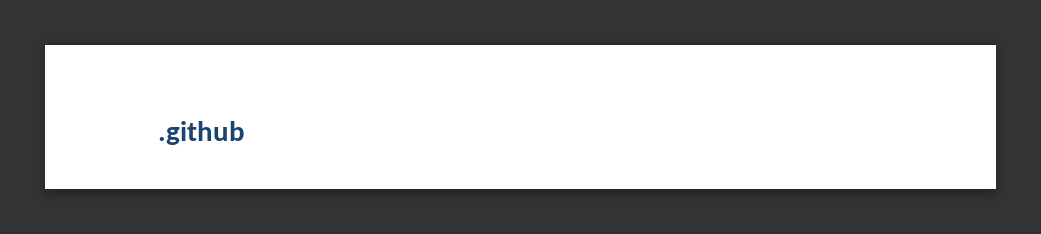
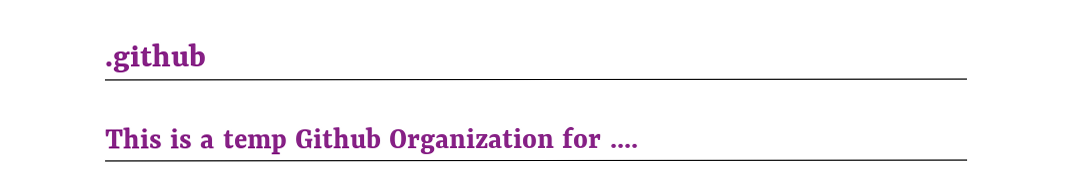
+ This is a temp Github Organization for ....

